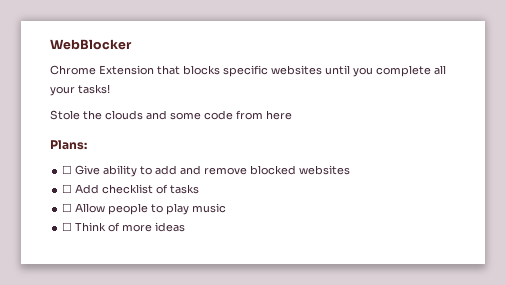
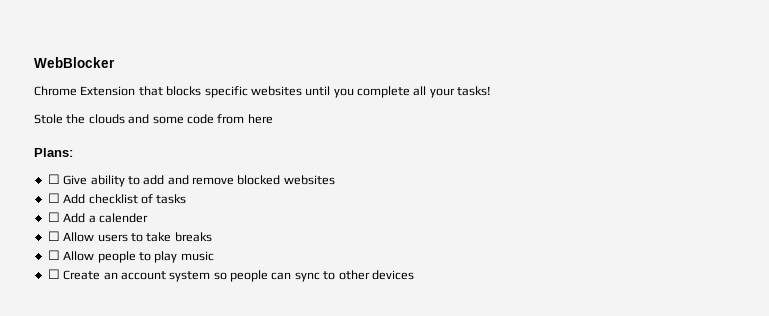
+ ☐ Add a calender
+ ☐ Allow users to take breaks
- ☐ Think of more ideas
+ ☐ Create an account system so people can sync to other devices

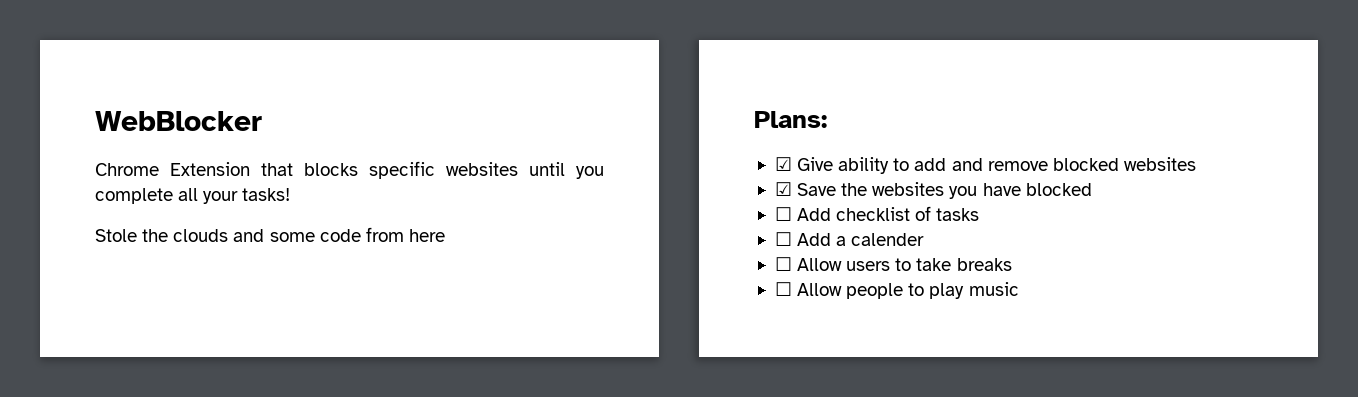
- ☐ Give ability to add and remove blocked websites
+ ☑ Give ability to add and remove blocked websites
+ ☑ Save the websites you have blocked
- ☐ Create an account system so people can sync to other devices

